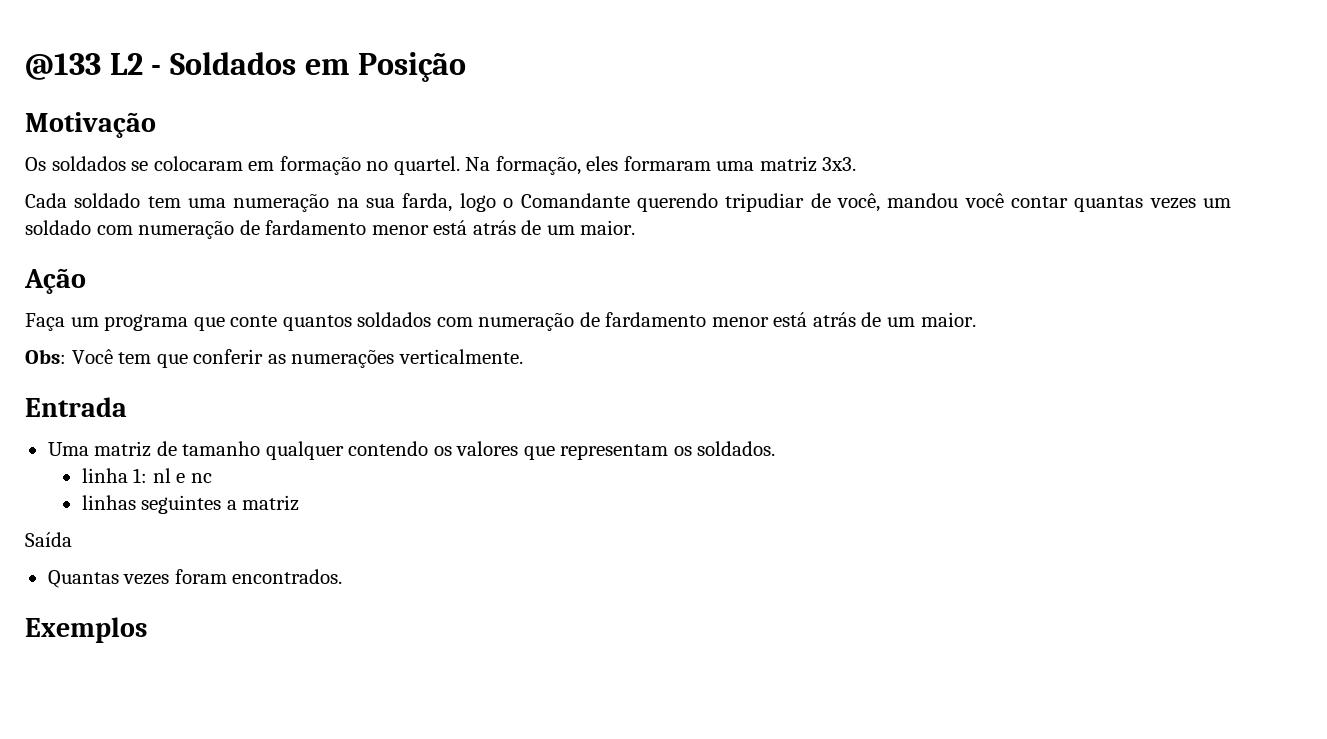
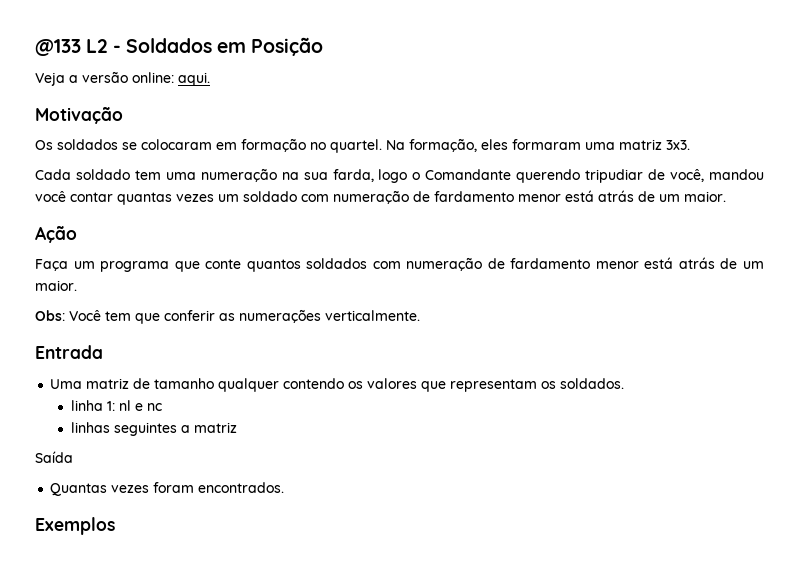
+ Veja a versão online: aqui.

